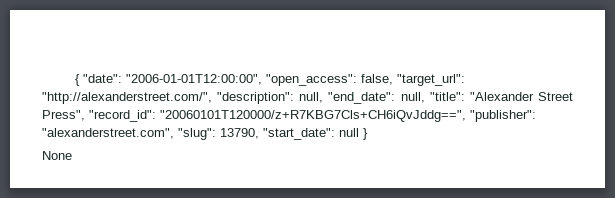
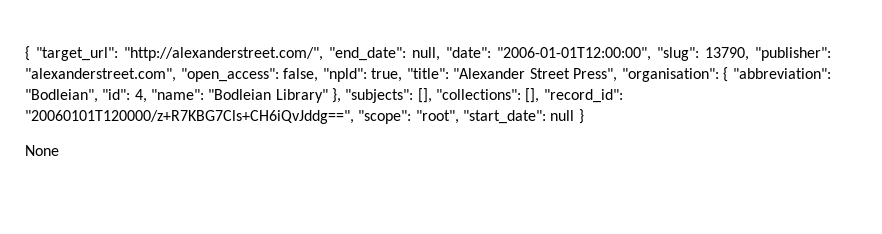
- { "date": "2006-01-01T12:00:00", "open_access": false, "target_url": "http://alexanderstreet.com/", "description": null, "end_date": null, "title": "Alexander Street Press", "record_id": "20060101T120000/z+R7KBG7Cls+CH6iQvJddg==", "publisher": "alexanderstreet.com", "slug": 13790, "start_date": null }
+ { "target_url": "http://alexanderstreet.com/", "end_date": null, "date": "2006-01-01T12:00:00", "slug": 13790, "publisher": "alexanderstreet.com", "open_access": false, "npld": true, "title": "Alexander Street Press", "organisation": { "abbreviation": "Bodleian", "id": 4, "name": "Bodleian Library" }, "subjects": [], "collections": [], "record_id": "20060101T120000/z+R7KBG7Cls+CH6iQvJddg==", "scope": "root", "start_date": null }

